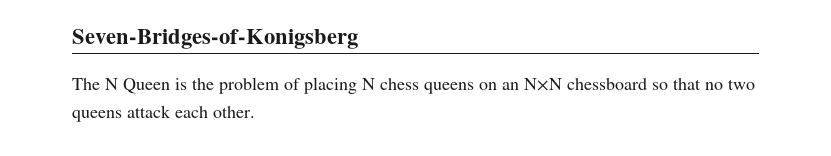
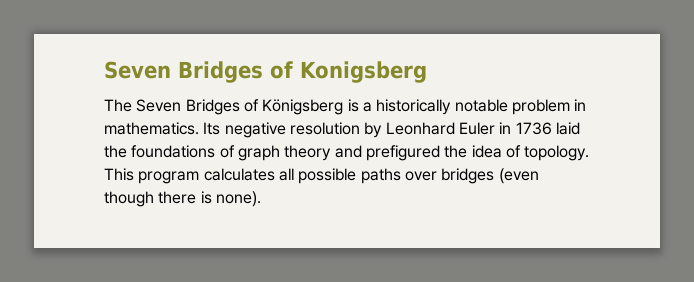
- Seven-Bridges-of-Konigsberg
- The N Queen is the problem of placing N chess queens on an N×N chessboard so that no two queens attack each other.
+ Seven Bridges of Konigsberg
+ The Seven Bridges of Königsberg is a historically notable problem in mathematics. Its negative resolution by Leonhard Euler in 1736 laid the foundations of graph theory and prefigured the idea of topology. This program calculates all possible paths over bridges (even though there is none).

